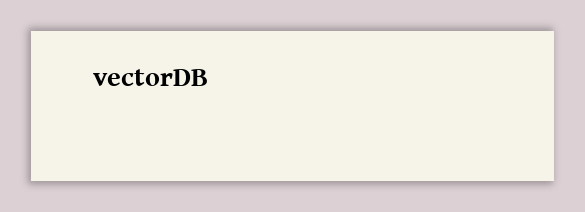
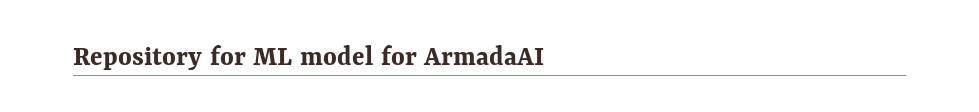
- vectorDB
+ Repository for ML model for ArmadaAI

